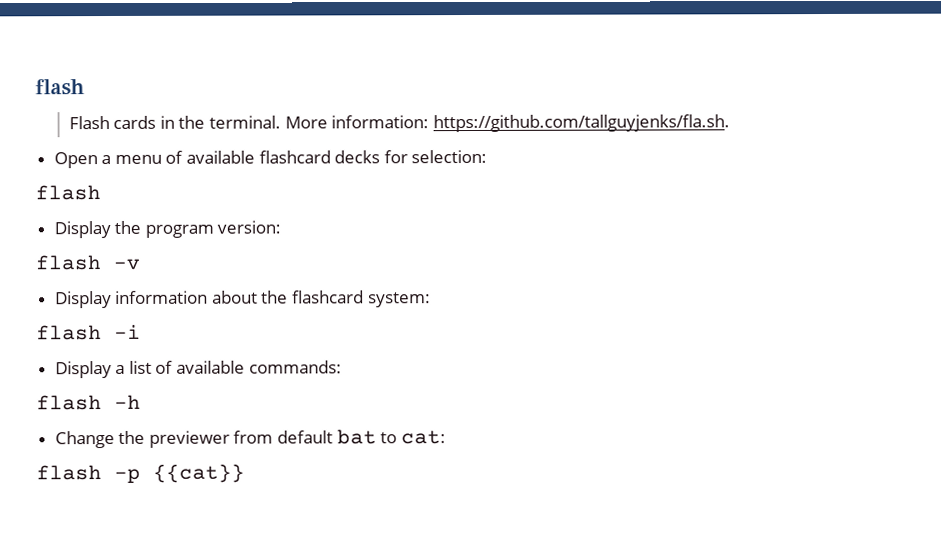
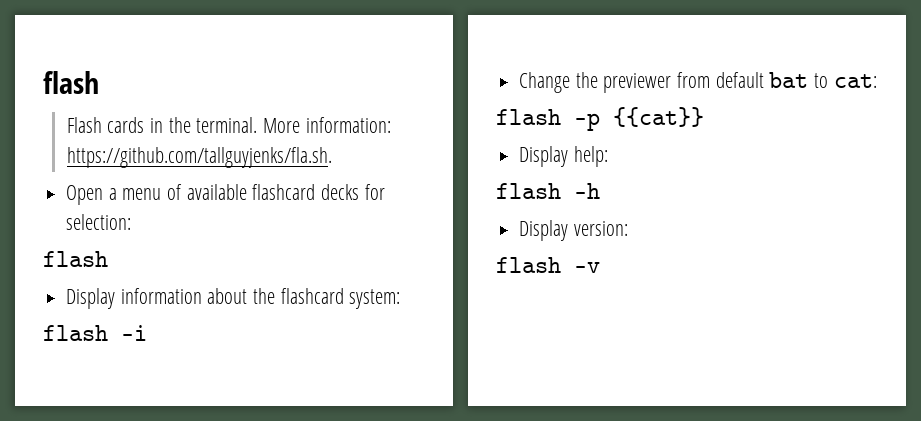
- Display the program version:
- flash -v
- Display a list of available commands:
- flash -h
+ Display help:
+ flash -h
+ Display version:
+ flash -v

